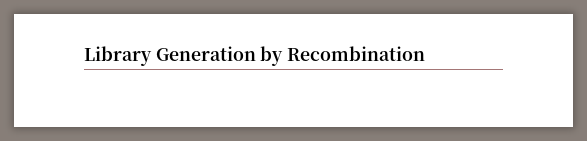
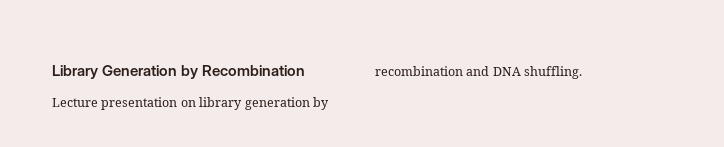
+ Lecture presentation on library generation by recombination and DNA shuffling.

